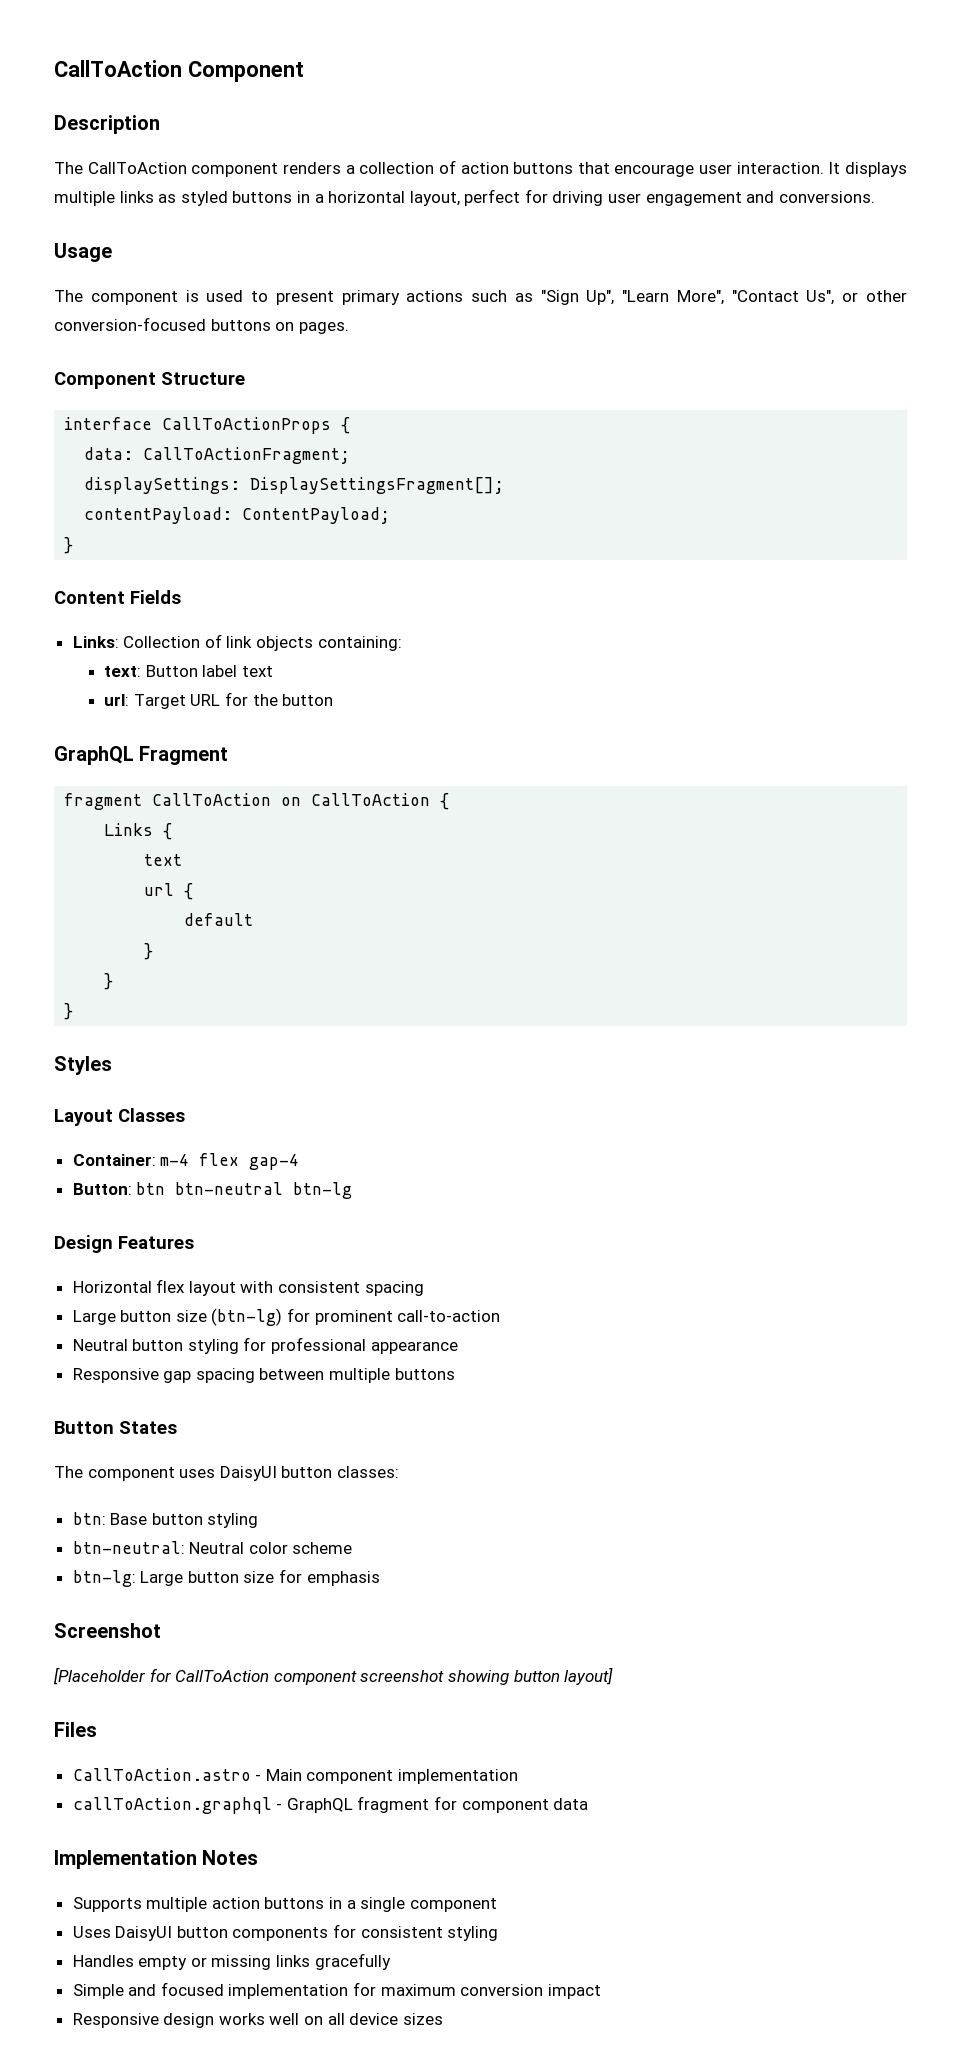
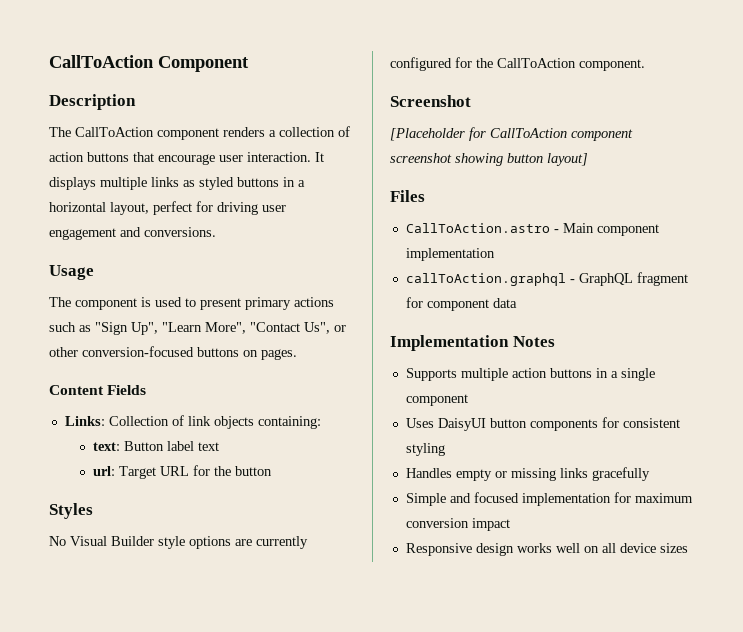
- Component Structure
- interface CallToActionProps {
- data: CallToActionFragment;
- displaySettings: DisplaySettingsFragment[];
- contentPayload: ContentPayload;
- }
- GraphQL Fragment
- fragment CallToAction on CallToAction {
- Links {
- text
- url {
- default
- }
- }
- }
  Styles
- Layout Classes
- Container: m-4 flex gap-4
- Button: btn btn-neutral btn-lg
- Design Features
- Horizontal flex layout with consistent spacing
- Large button size (btn-lg) for prominent call-to-action
- Neutral button styling for professional appearance
- Responsive gap spacing between multiple buttons
- Button States
- The component uses DaisyUI button classes:
- btn: Base button styling
- btn-neutral: Neutral color scheme
- btn-lg: Large button size for emphasis
+ No Visual Builder style options are currently configured for the CallToAction component.

